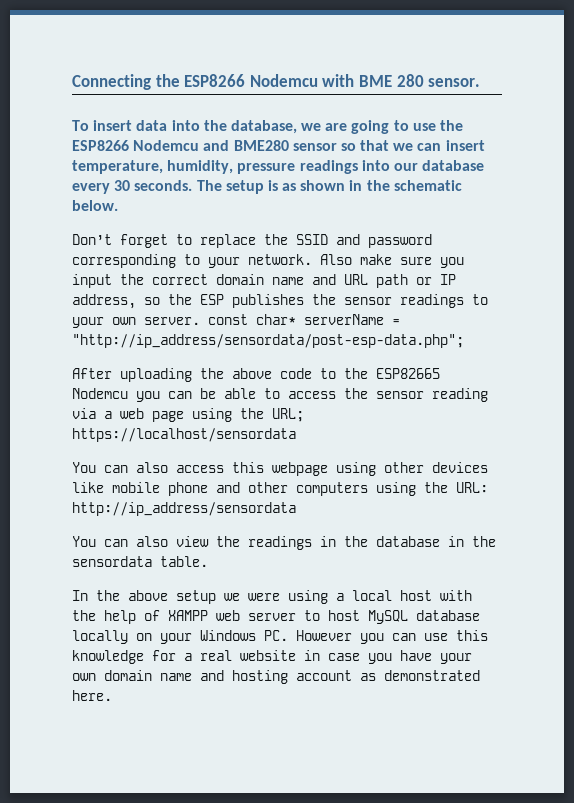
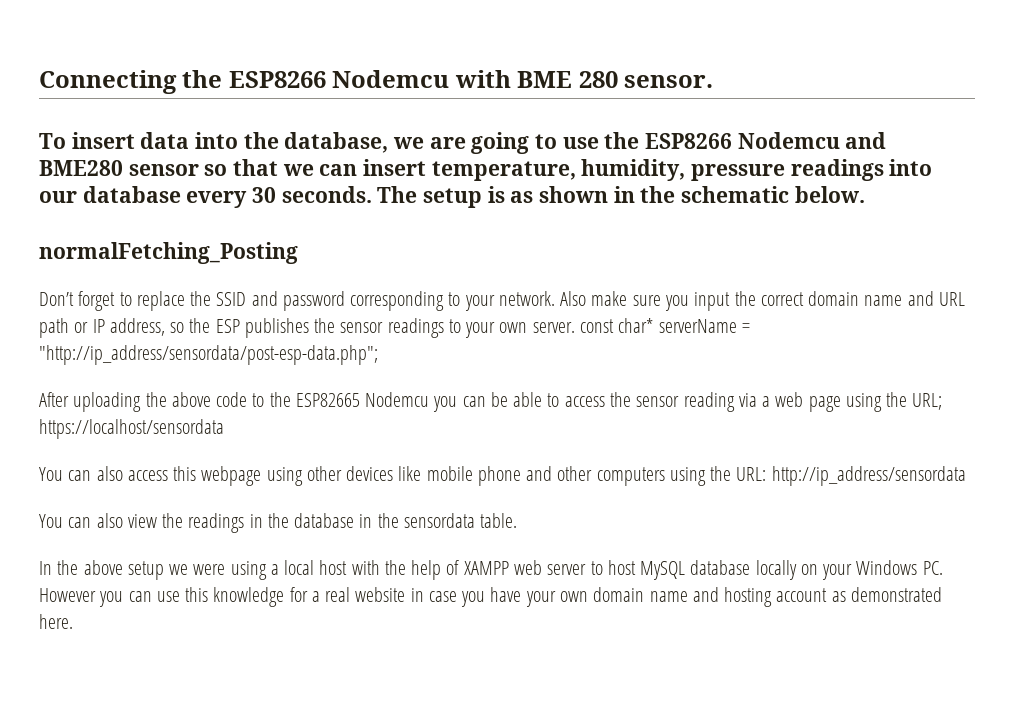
+ normalFetching_Posting

